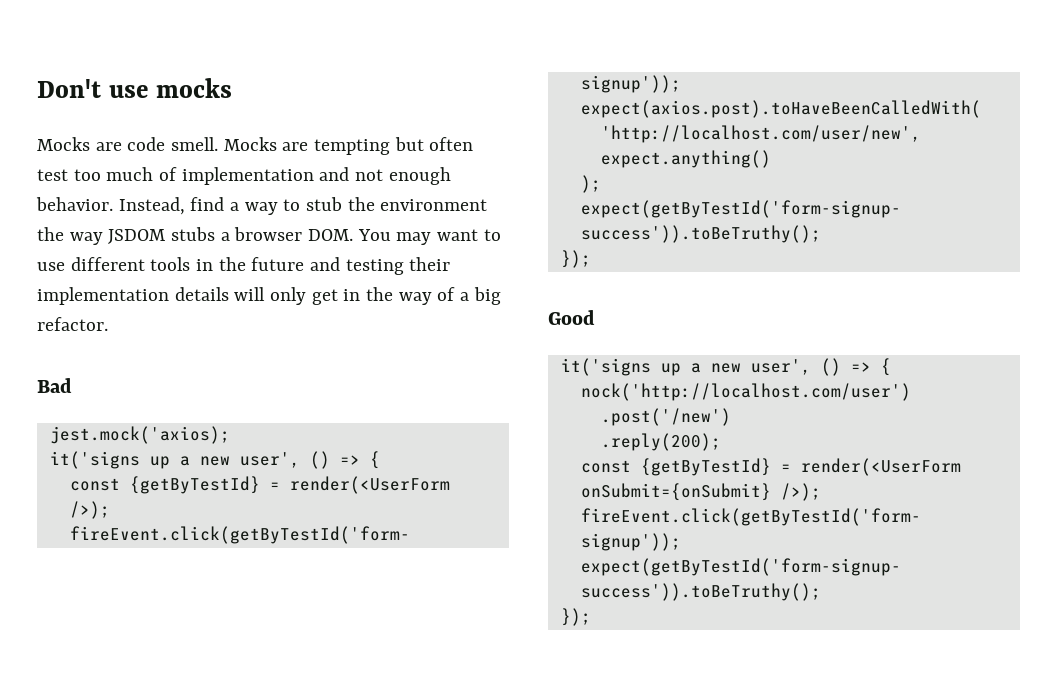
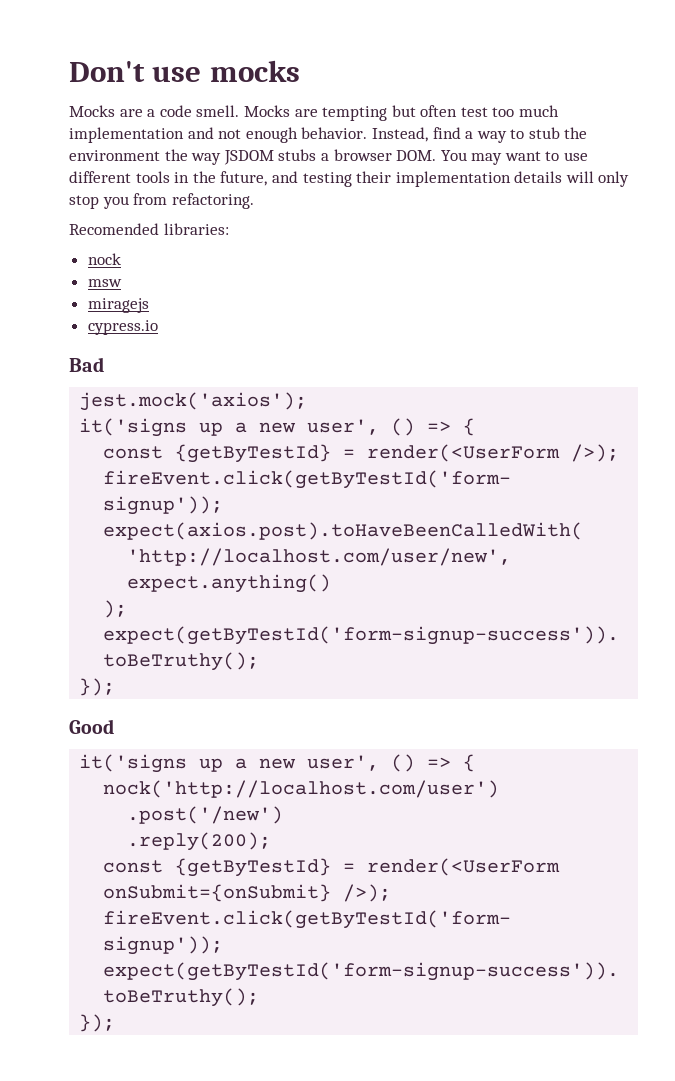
- Mocks are code smell.
+ Mocks are a code smell.
- Mocks are tempting but often test too much of implementation and not enough behavior.
+ Mocks are tempting but often test too much implementation and not enough behavior.
- Instead, find a way to stub the environment the way JSDOM stubs a browser DOM. You may want to use different tools in the future and testing their implementation details will only get in the way of a big refactor.
+ Instead, find a way to stub the environment the way JSDOM stubs a browser DOM. You may want to use different tools in the future, and testing their implementation details will only stop you from refactoring.
+ Recomended libraries:
+ nock
+ msw
+ miragejs
+ cypress.io
- jest.mock('axios);
+ jest.mock('axios');

